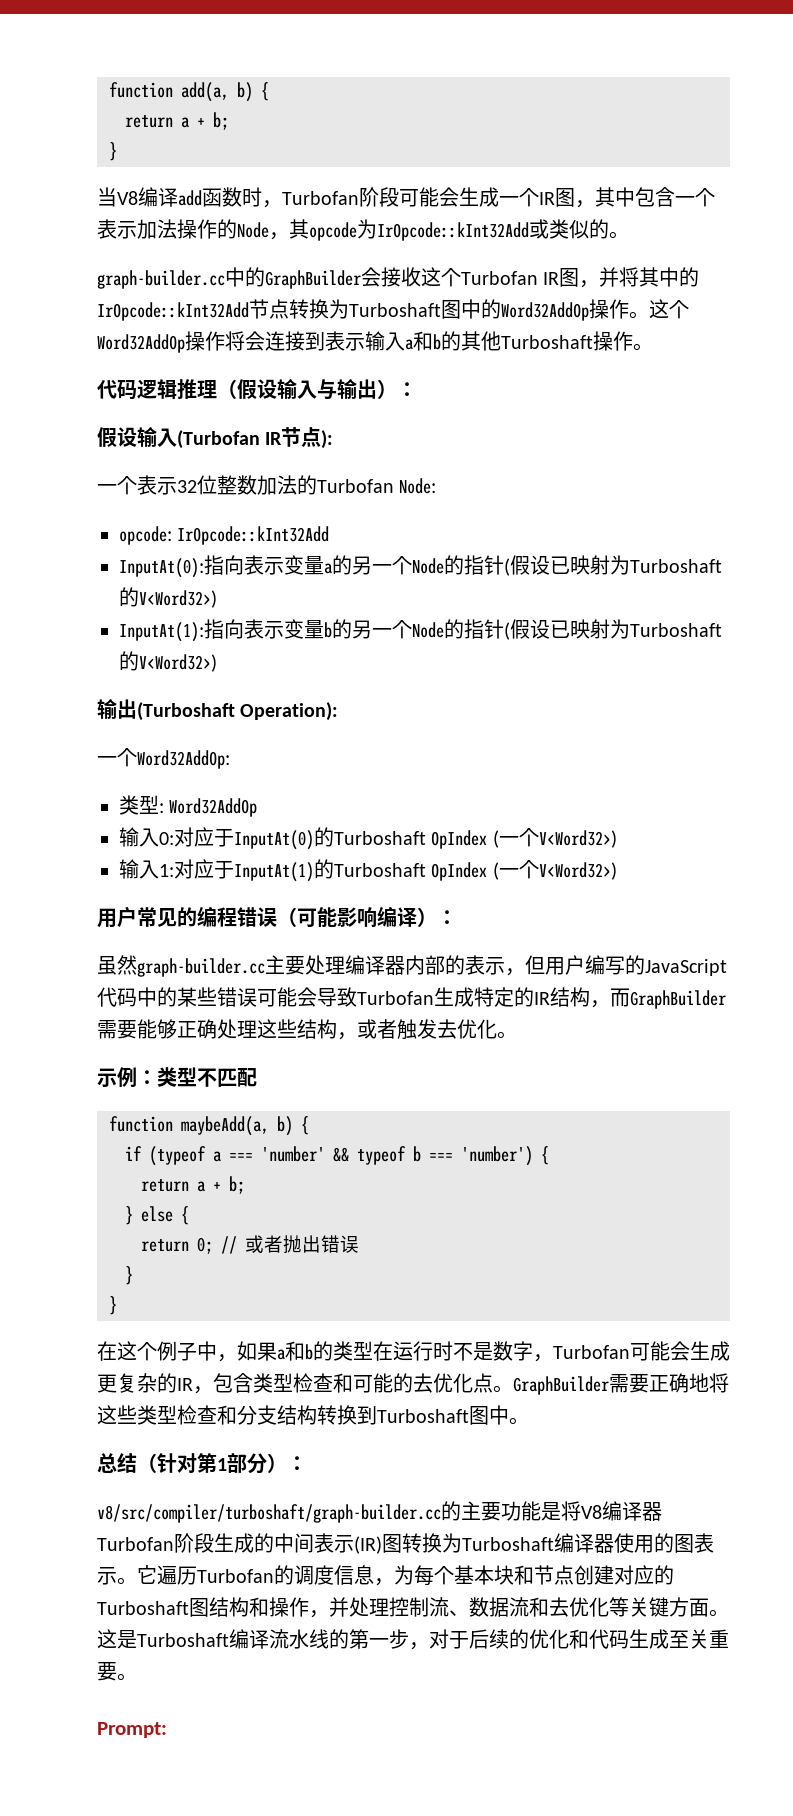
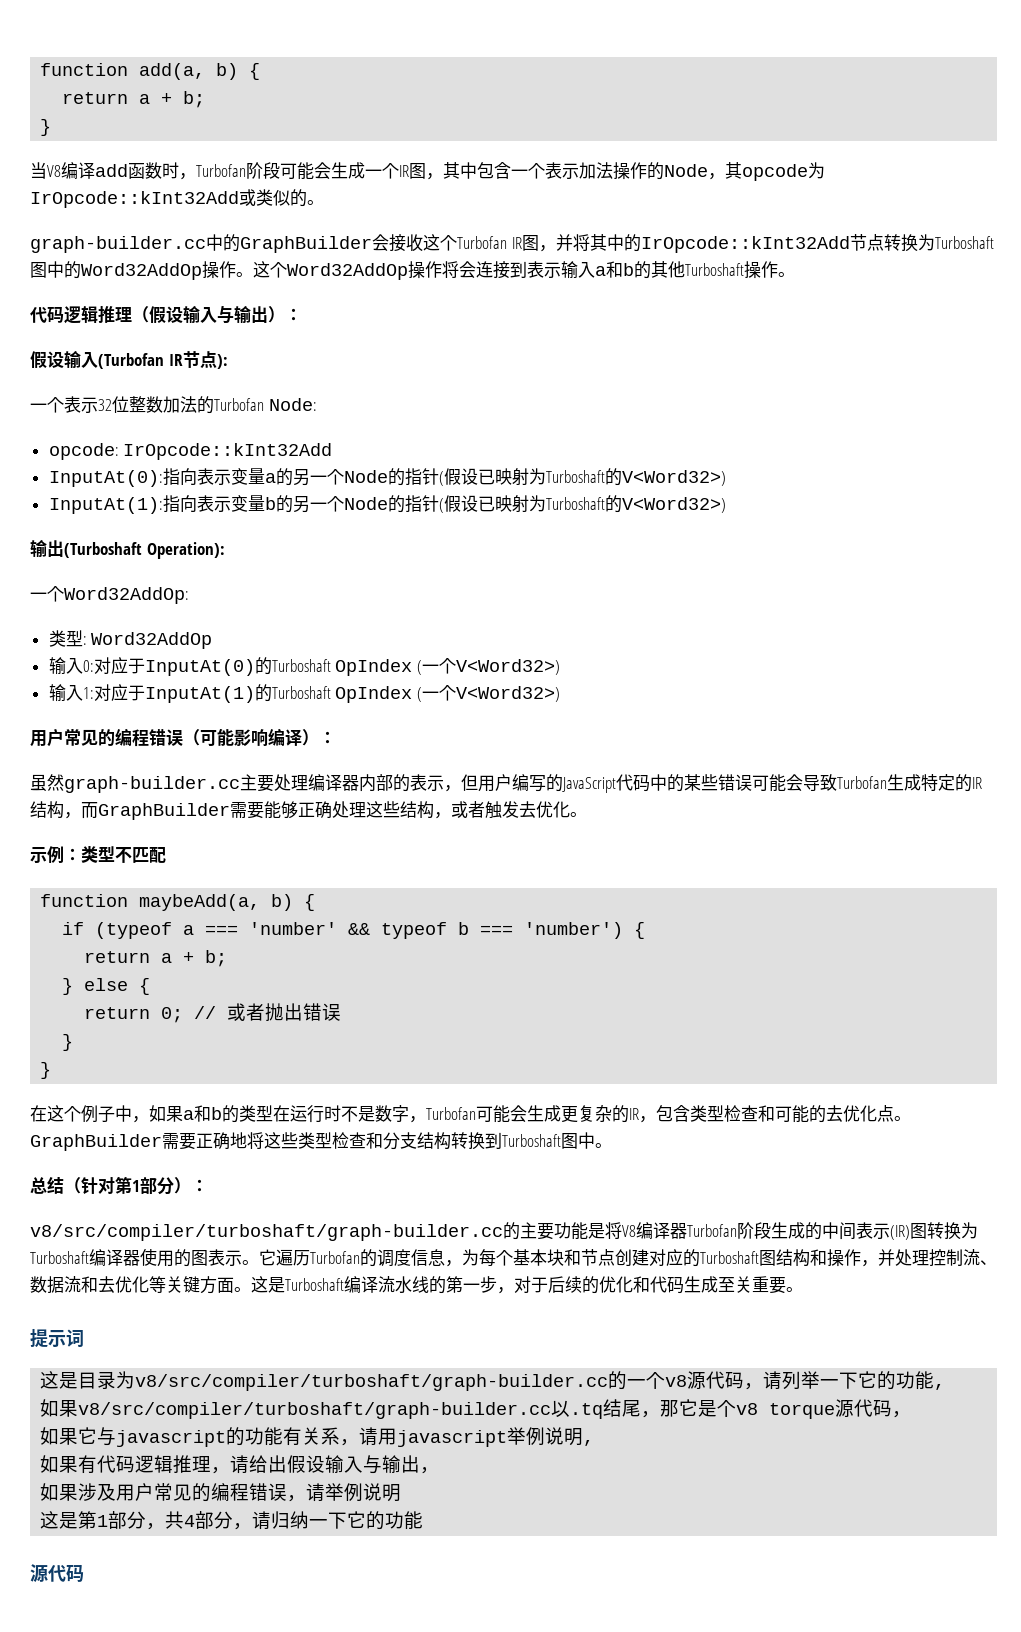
- Prompt:
+ 提示词
+ 这是目录为v8/src/compiler/turboshaft/graph-builder.cc的一个v8源代码，请列举一下它的功能,
+ 如果v8/src/compiler/turboshaft/graph-builder.cc以.tq结尾，那它是个v8 torque源代码，
+ 如果它与javascript的功能有关系，请用javascript举例说明,
+ 如果有代码逻辑推理，请给出假设输入与输出，
+ 如果涉及用户常见的编程错误，请举例说明
+ 这是第1部分，共4部分，请归纳一下它的功能
+ 源代码

